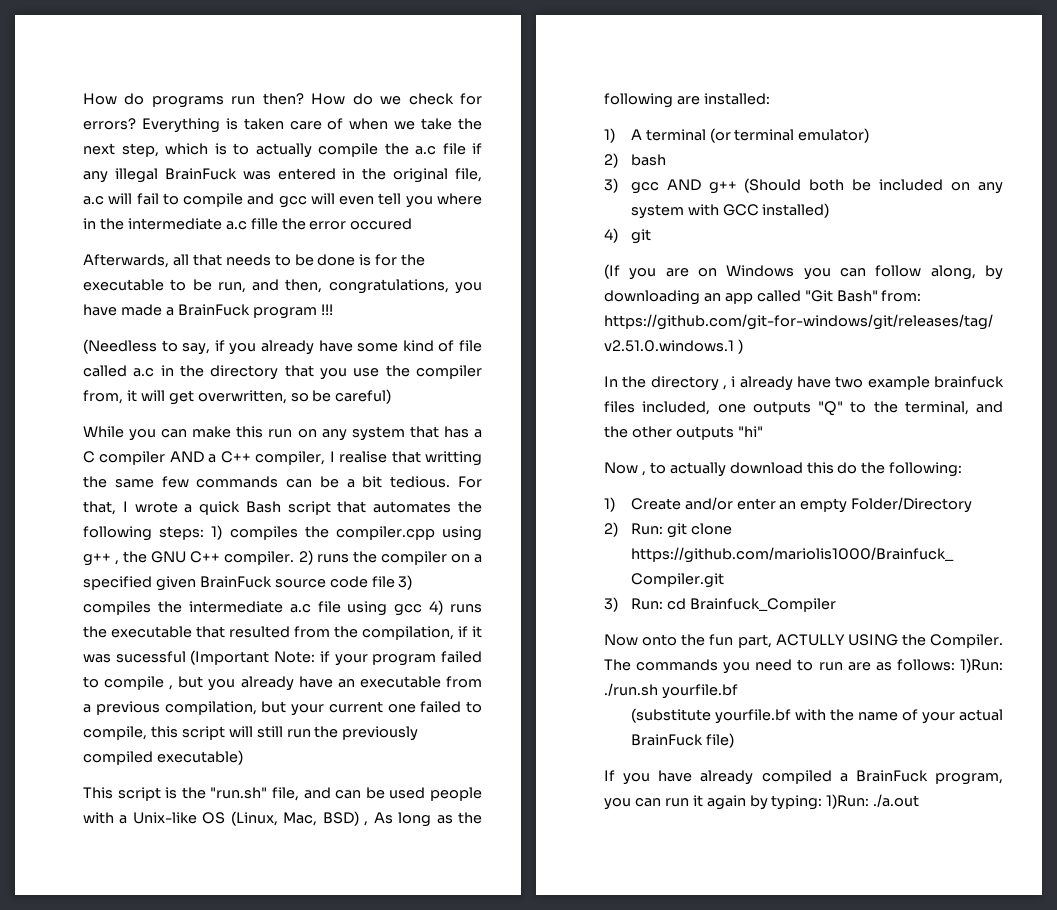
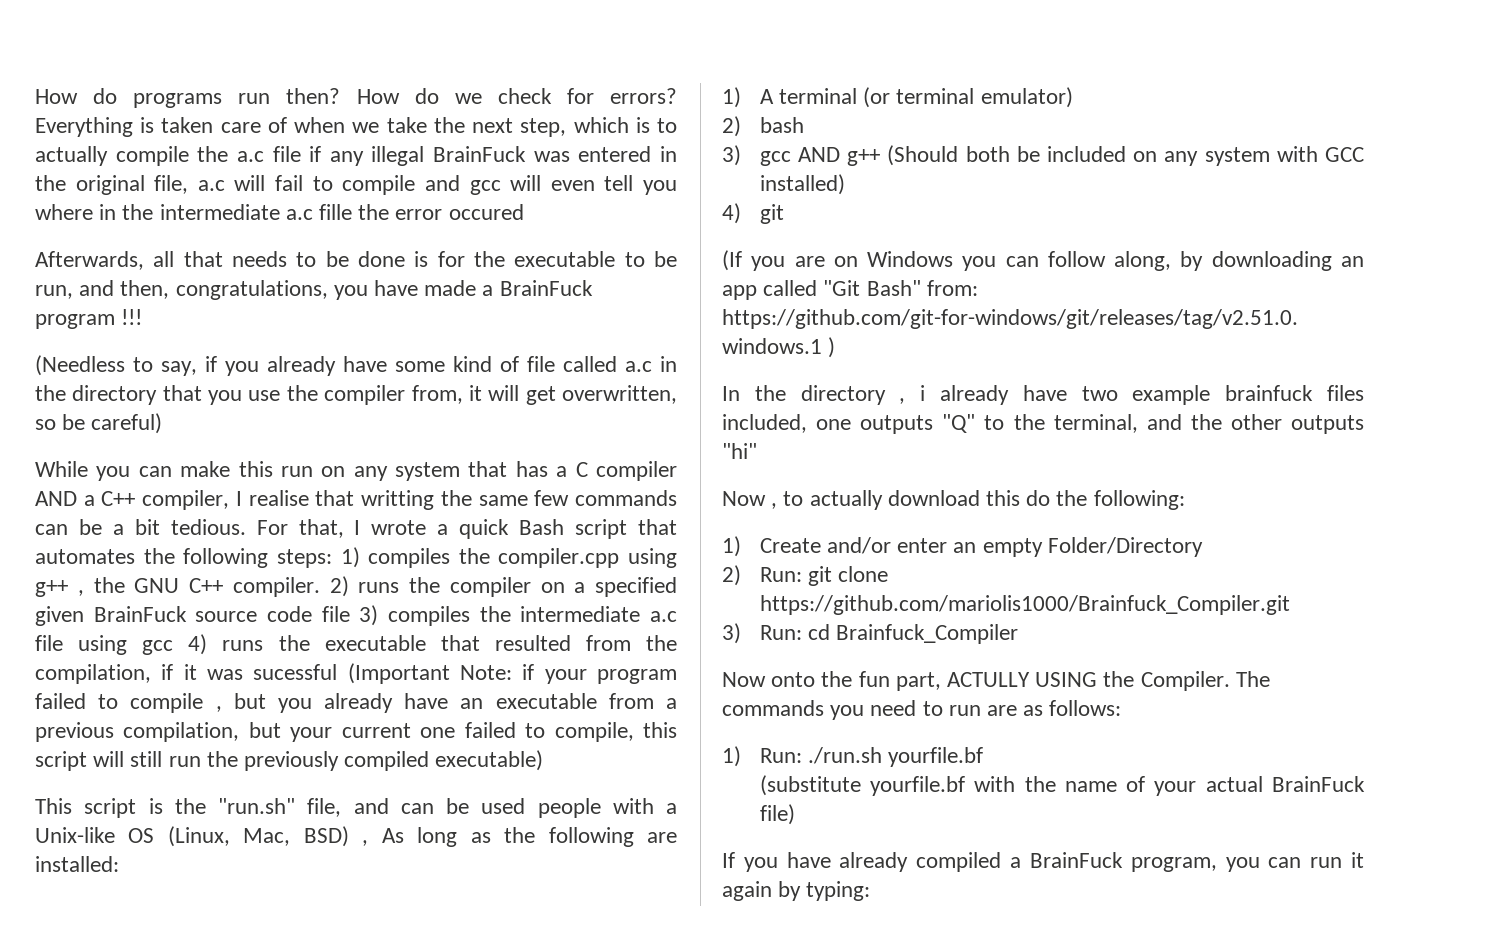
- The commands you need to run are as follows: 1)Run: ./run.sh yourfile.bf
+ The commands you need to run are as follows:
+ 1) Run: ./run.sh yourfile.bf
- If you have already compiled a BrainFuck program, you can run it again by typing: 1)Run: ./a.out
+ If you have already compiled a BrainFuck program, you can run it again by typing:

